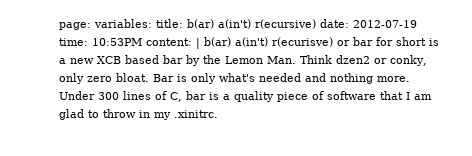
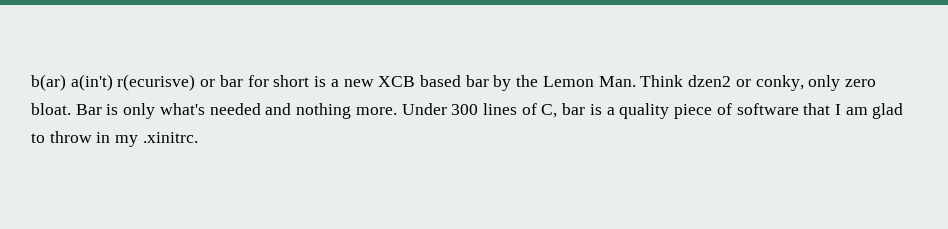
- page: variables: title: b(ar) a(in't) r(ecursive) date: 2012-07-19 time: 10:53PM content: | b(ar) a(in't) r(ecurisve) or bar for short is a new XCB based bar by the Lemon Man. Think dzen2 or conky, only zero bloat.
+ b(ar) a(in't) r(ecurisve) or bar for short is a new XCB based bar by the Lemon Man. Think dzen2 or conky, only zero bloat.

